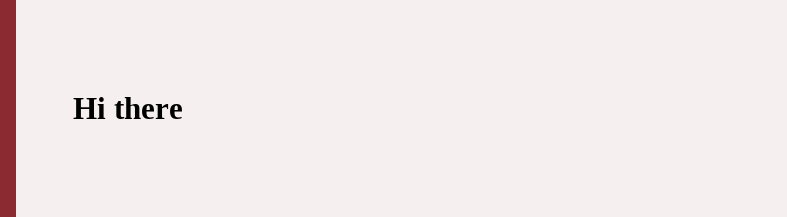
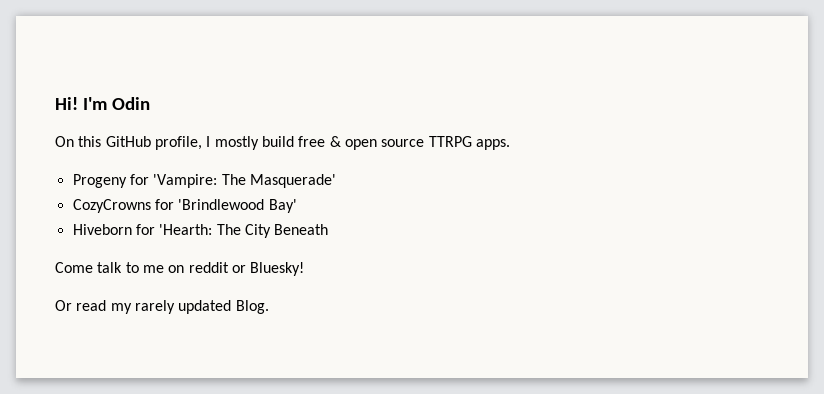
- Hi there
+ Hi! I'm Odin
+ On this GitHub profile, I mostly build free & open source TTRPG apps.
+ Progeny for 'Vampire: The Masquerade'
+ CozyCrowns for 'Brindlewood Bay'
+ Hiveborn for 'Hearth: The City Beneath
+ Come talk to me on reddit or Bluesky!
+ Or read my rarely updated Blog.

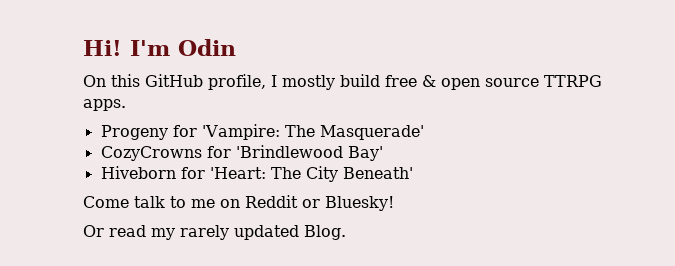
- Hiveborn for 'Hearth: The City Beneath
+ Hiveborn for 'Heart: The City Beneath'
- Come talk to me on reddit or Bluesky!
+ Come talk to me on Reddit or Bluesky!

